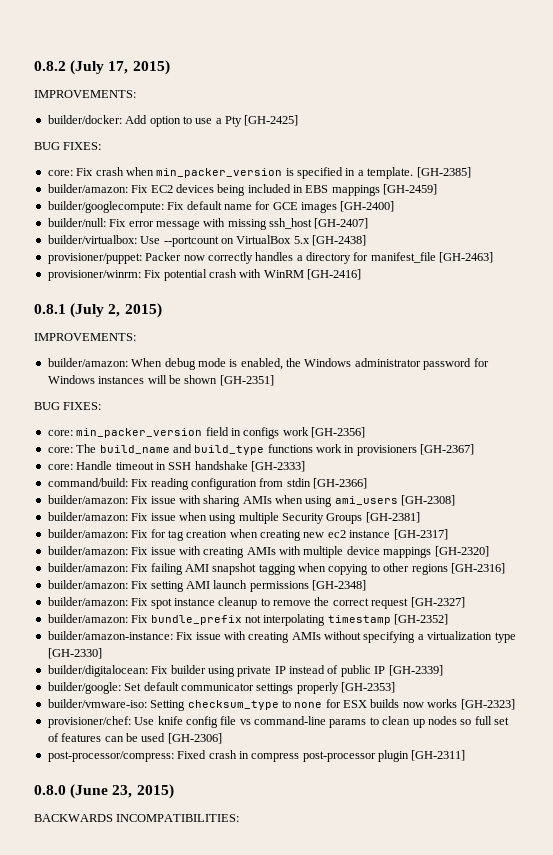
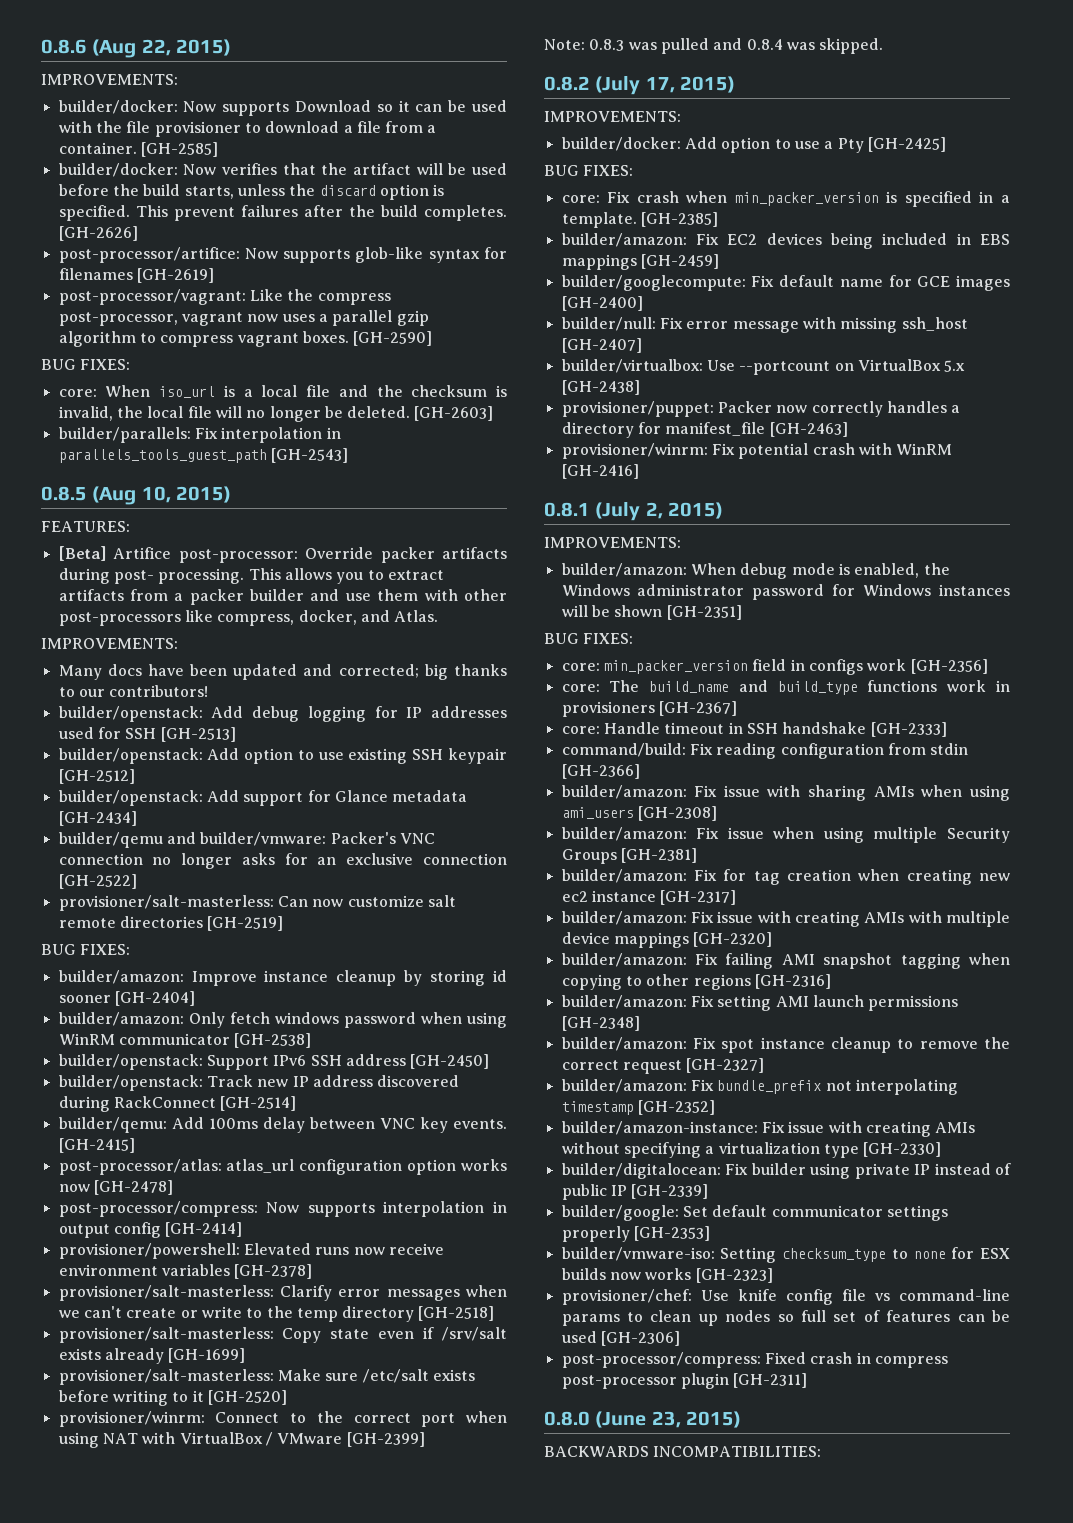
+ 0.8.6 (Aug 22, 2015)
+ IMPROVEMENTS:
+ builder/docker: Now supports Download so it can be used with the file provisioner to download a file from a container. [GH-2585]
+ builder/docker: Now verifies that the artifact will be used before the build starts, unless the discard option is specified. This prevent failures after the build completes. [GH-2626]
+ post-processor/artifice: Now supports glob-like syntax for filenames [GH-2619]
+ post-processor/vagrant: Like the compress post-processor, vagrant now uses a parallel gzip algorithm to compress vagrant boxes. [GH-2590]
+ BUG FIXES:
+ core: When iso_url is a local file and the checksum is invalid, the local file will no longer be deleted. [GH-2603]
+ builder/parallels: Fix interpolation in parallels_tools_guest_path [GH-2543]
+ 0.8.5 (Aug 10, 2015)
+ FEATURES:
+ [Beta] Artifice post-processor: Override packer artifacts during post- processing. This allows you to extract artifacts from a packer builder and use them with other post-processors like compress, docker, and Atlas.
+ IMPROVEMENTS:
+ Many docs have been updated and corrected; big thanks to our contributors!
+ builder/openstack: Add debug logging for IP addresses used for SSH [GH-2513]
+ builder/openstack: Add option to use existing SSH keypair [GH-2512]
+ builder/openstack: Add support for Glance metadata [GH-2434]
+ builder/qemu and builder/vmware: Packer's VNC connection no longer asks for an exclusive connection [GH-2522]
+ provisioner/salt-masterless: Can now customize salt remote directories [GH-2519]
+ BUG FIXES:
+ builder/amazon: Improve instance cleanup by storing id sooner [GH-2404]
+ builder/amazon: Only fetch windows password when using WinRM communicator [GH-2538]
+ builder/openstack: Support IPv6 SSH address [GH-2450]
+ builder/openstack: Track new IP address discovered during RackConnect [GH-2514]
+ builder/qemu: Add 100ms delay between VNC key events. [GH-2415]
+ post-processor/atlas: atlas_url configuration option works now [GH-2478]
+ post-processor/compress: Now supports interpolation in output config [GH-2414]
+ provisioner/powershell: Elevated runs now receive environment variables [GH-2378]
+ provisioner/salt-masterless: Clarify error messages when we can't create or write to the temp directory [GH-2518]
+ provisioner/salt-masterless: Copy state even if /srv/salt exists already [GH-1699]
+ provisioner/salt-masterless: Make sure /etc/salt exists before writing to it [GH-2520]
+ provisioner/winrm: Connect to the correct port when using NAT with VirtualBox / VMware [GH-2399]
+ Note: 0.8.3 was pulled and 0.8.4 was skipped.

